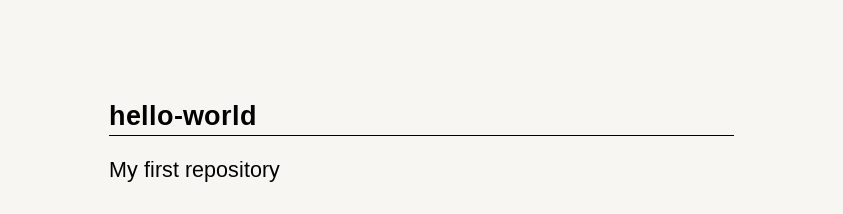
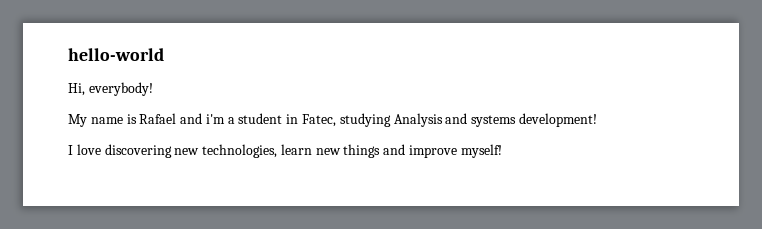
+ Hi, everybody!
- My first repository
+ My name is Rafael and i'm a student in Fatec, studying Analysis and systems development!
+ I love discovering new technologies, learn new things and improve myself!

